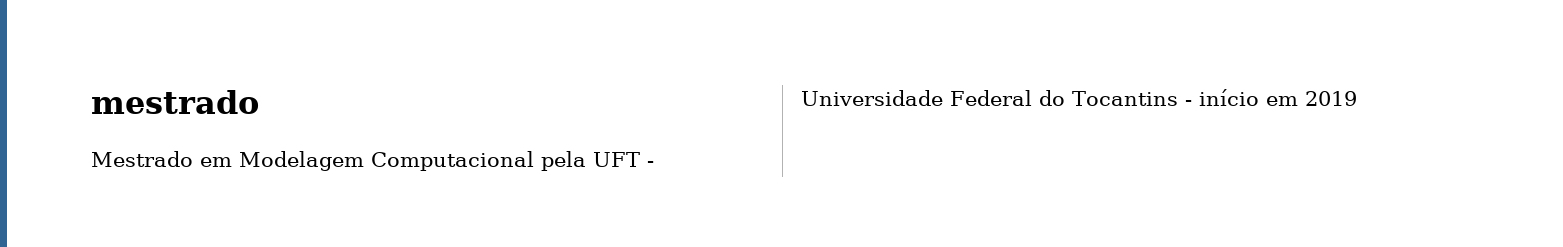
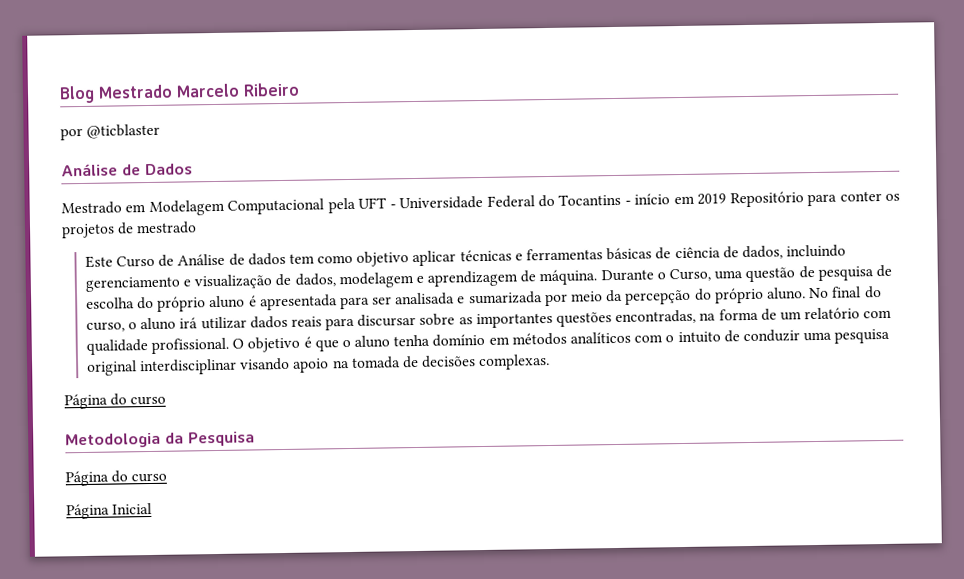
- mestrado
+ Blog Mestrado Marcelo Ribeiro
+ por @ticblaster
+ Análise de Dados
- Mestrado em Modelagem Computacional pela UFT - Universidade Federal do Tocantins - início em 2019
+ Mestrado em Modelagem Computacional pela UFT - Universidade Federal do Tocantins - início em 2019 Repositório para conter os projetos de mestrado
+ Este Curso de Análise de dados tem como objetivo aplicar técnicas e ferramentas básicas de ciência de dados, incluindo gerenciamento e visualização de dados, modelagem e aprendizagem de máquina. Durante o Curso, uma questão de pesquisa de escolha do próprio aluno é apresentada para ser analisada e sumarizada por meio da percepção do próprio aluno. No final do curso, o aluno irá utilizar dados reais para discursar sobre as importantes questões encontradas, na forma de um relatório com qualidade profissional. O objetivo é que o aluno tenha domínio em métodos analíticos com o intuito de conduzir uma pesquisa original interdisciplinar visando apoio na tomada de decisões complexas.
+ Página do curso
+ Metodologia da Pesquisa
+ Página do curso
+ Página Inicial

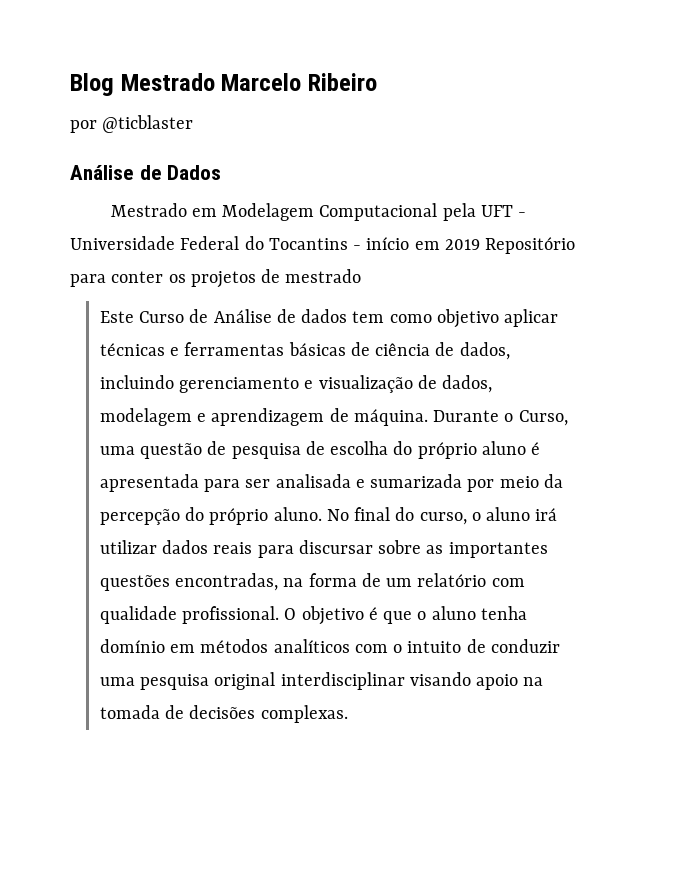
  O objetivo é que o aluno tenha domínio em métodos analíticos com o intuito de conduzir uma pesquisa original interdisciplinar visando apoio na tomada de decisões complexas.
- Página do curso
- Metodologia da Pesquisa
- Página do curso
- Página Inicial

